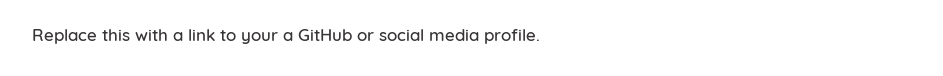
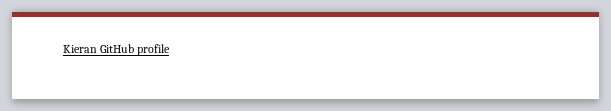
- Replace this with a link to your a GitHub or social media profile.
+ Kieran GitHub profile

